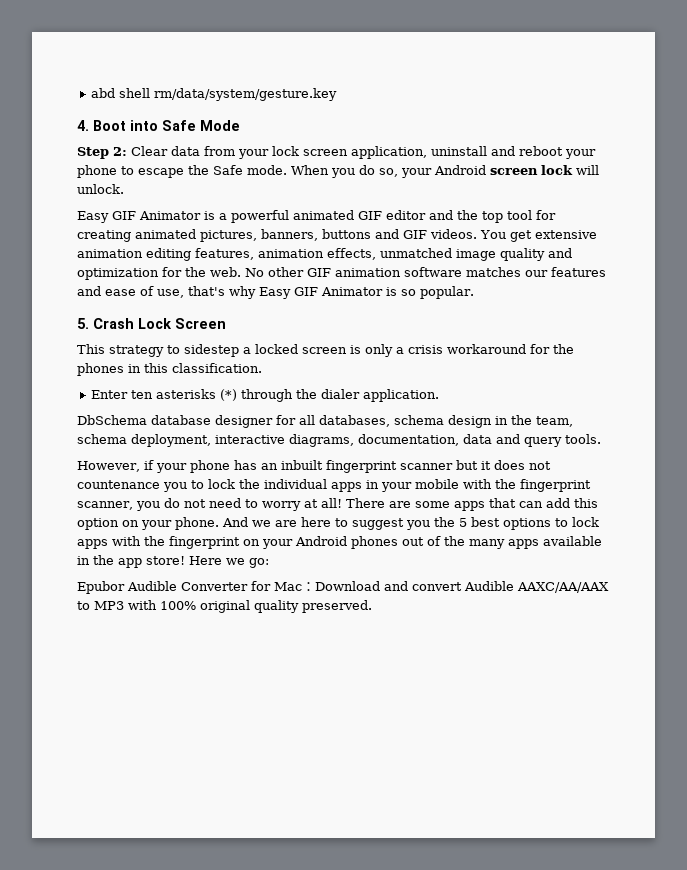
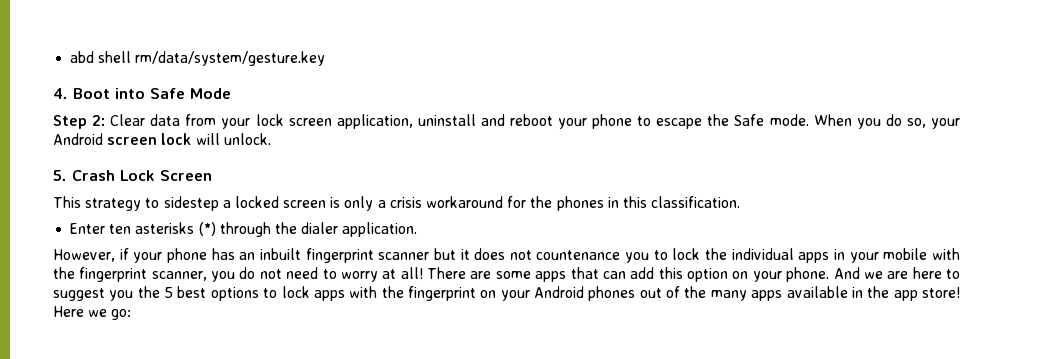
- Easy GIF Animator is a powerful animated GIF editor and the top tool for creating animated pictures, banners, buttons and GIF videos. You get extensive animation editing features, animation effects, unmatched image quality and optimization for the web. No other GIF animation software matches our features and ease of use, that's why Easy GIF Animator is so popular.
- DbSchema database designer for all databases, schema design in the team, schema deployment, interactive diagrams, documentation, data and query tools.
- Epubor Audible Converter for Mac：Download and convert Audible AAXC/AA/AAX to MP3 with 100% original quality preserved.

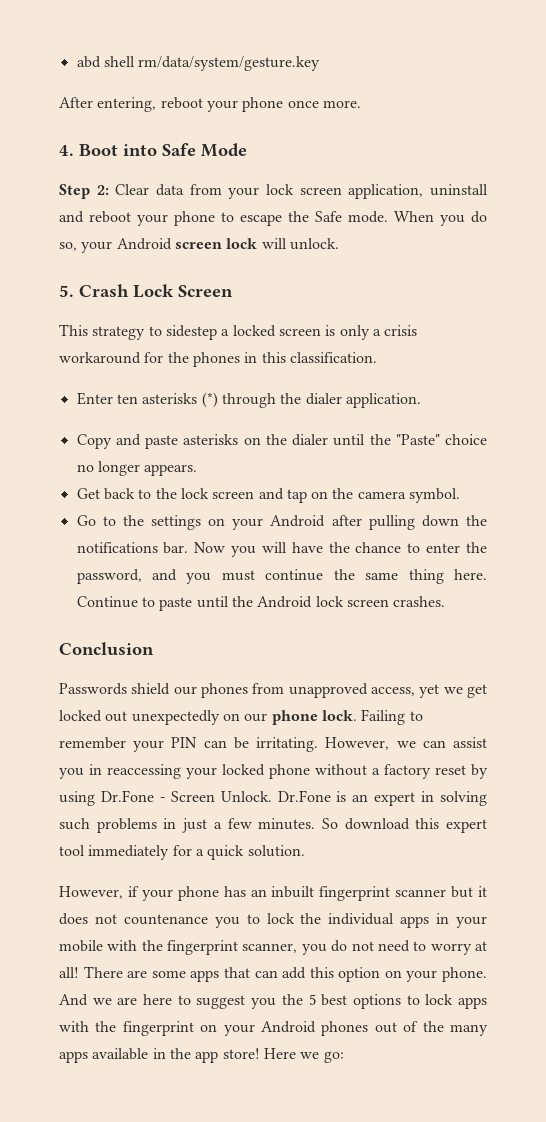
+ After entering, reboot your phone once more.
+ Copy and paste asterisks on the dialer until the "Paste" choice no longer appears.
+ Get back to the lock screen and tap on the camera symbol.
+ Go to the settings on your Android after pulling down the notifications bar. Now you will have the chance to enter the password, and you must continue the same thing here. Continue to paste until the Android lock screen crashes.
+ Conclusion
+ Passwords shield our phones from unapproved access, yet we get locked out unexpectedly on our phone lock. Failing to remember your PIN can be irritating. However, we can assist you in reaccessing your locked phone without a factory reset by using Dr.Fone - Screen Unlock. Dr.Fone is an expert in solving such problems in just a few minutes. So download this expert tool immediately for a quick solution.

